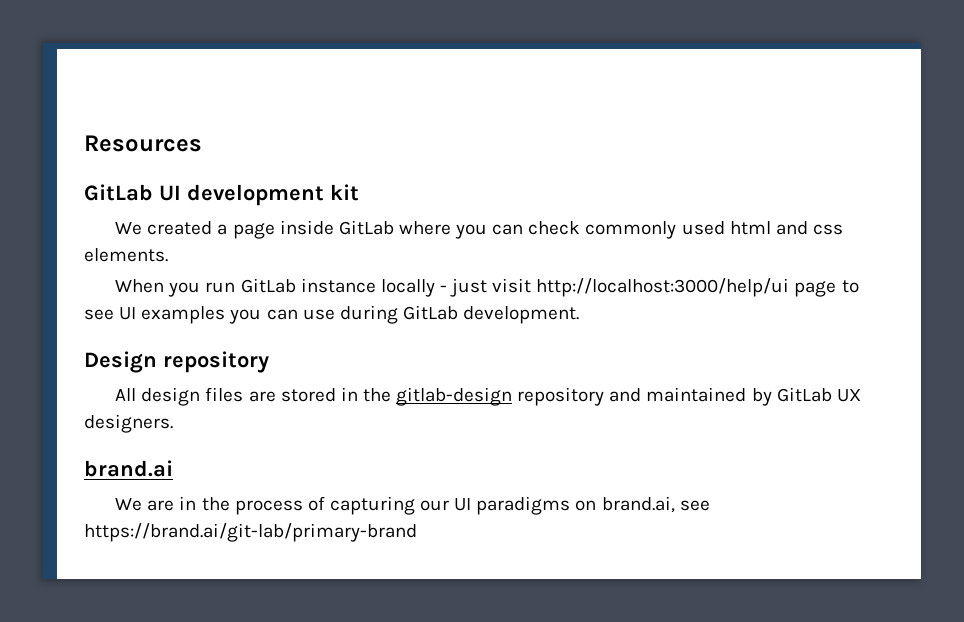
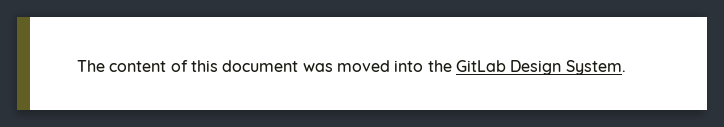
- Resources
- GitLab UI development kit
- We created a page inside GitLab where you can check commonly used html and css elements.
- When you run GitLab instance locally - just visit http://localhost:3000/help/ui page to see UI examples you can use during GitLab development.
- Design repository
- All design files are stored in the gitlab-design repository and maintained by GitLab UX designers.
- brand.ai
- We are in the process of capturing our UI paradigms on brand.ai, see https://brand.ai/git-lab/primary-brand
+ The content of this document was moved into the GitLab Design System.

